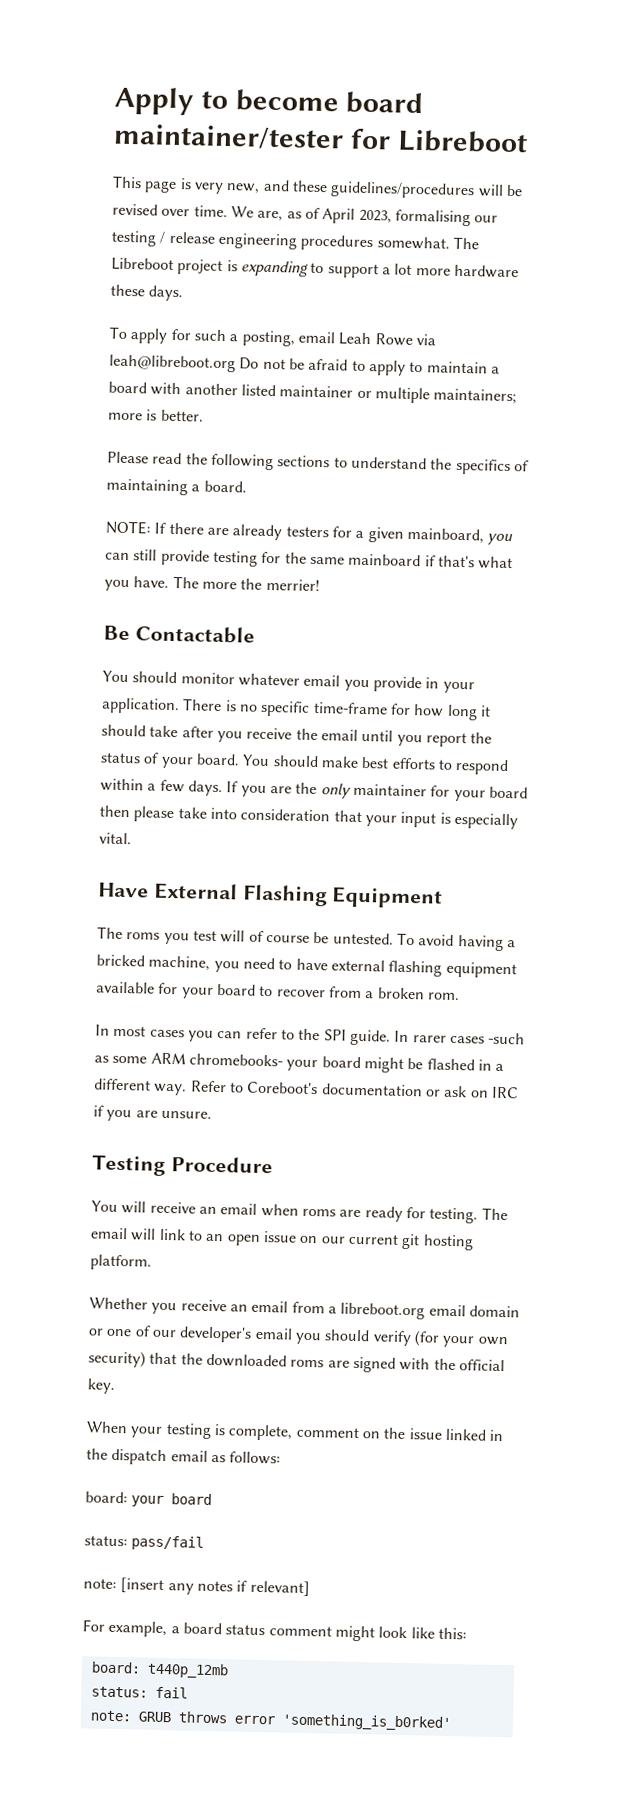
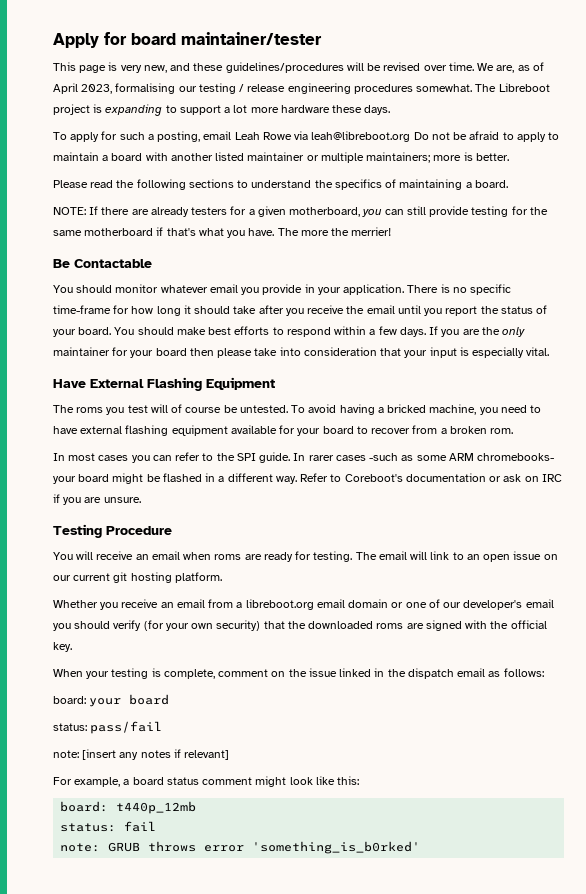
- Apply to become board maintainer/tester for Libreboot
+ Apply for board maintainer/tester
- NOTE: If there are already testers for a given mainboard, you can still provide testing for the same mainboard if that's what you have.
+ NOTE: If there are already testers for a given motherboard, you can still provide testing for the same motherboard if that's what you have.

